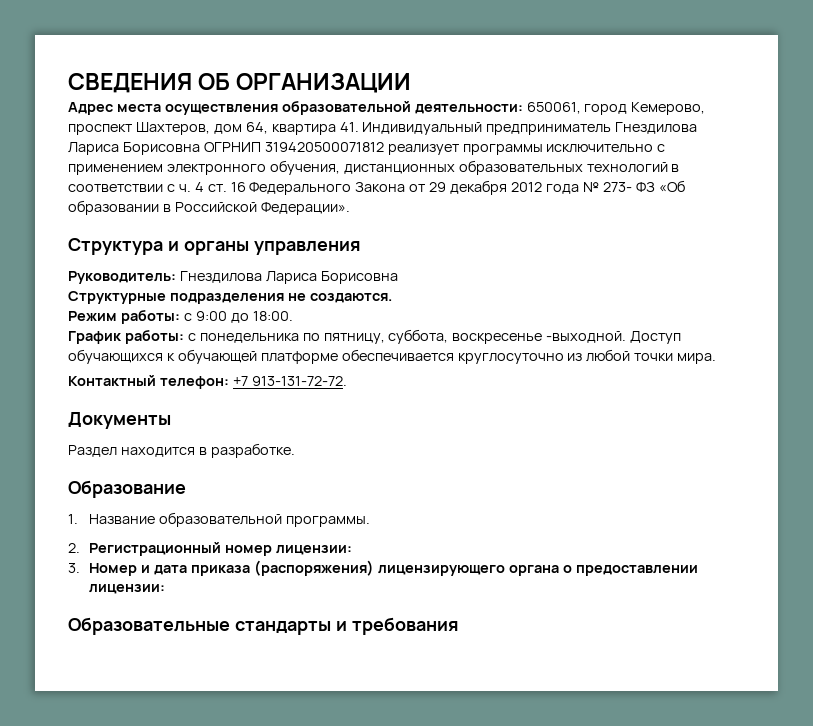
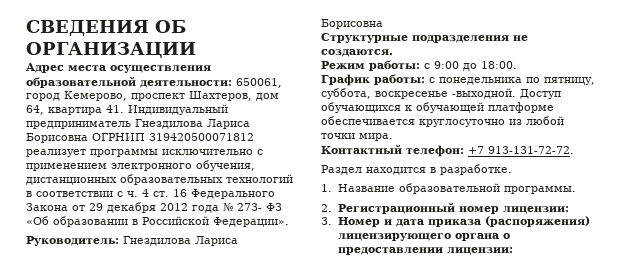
- Структура и органы управления
- Документы
- Образование
- Образовательные стандарты и требования

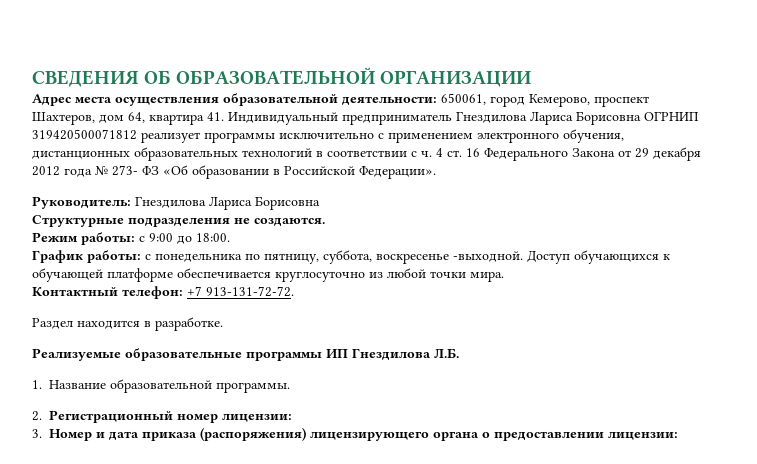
- СВЕДЕНИЯ ОБ ОРГАНИЗАЦИИ
+ СВЕДЕНИЯ ОБ ОБРАЗОВАТЕЛЬНОЙ ОРГАНИЗАЦИИ
+ Реализуемые образовательные программы ИП Гнездилова Л.Б.

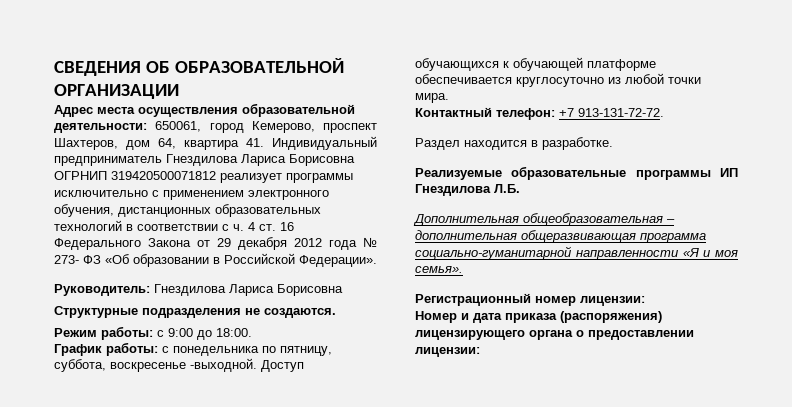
- 1. Название образовательной программы.
- 2. Регистрационный номер лицензии:
+ Дополнительная общеобразовательная – дополнительная общеразвивающая программа социально-гуманитарной направленности «Я и моя семья».
+ Регистрационный номер лицензии:
- 3. Номер и дата приказа (распоряжения) лицензирующего органа о предоставлении лицензии:
+ Номер и дата приказа (распоряжения) лицензирующего органа о предоставлении лицензии:

